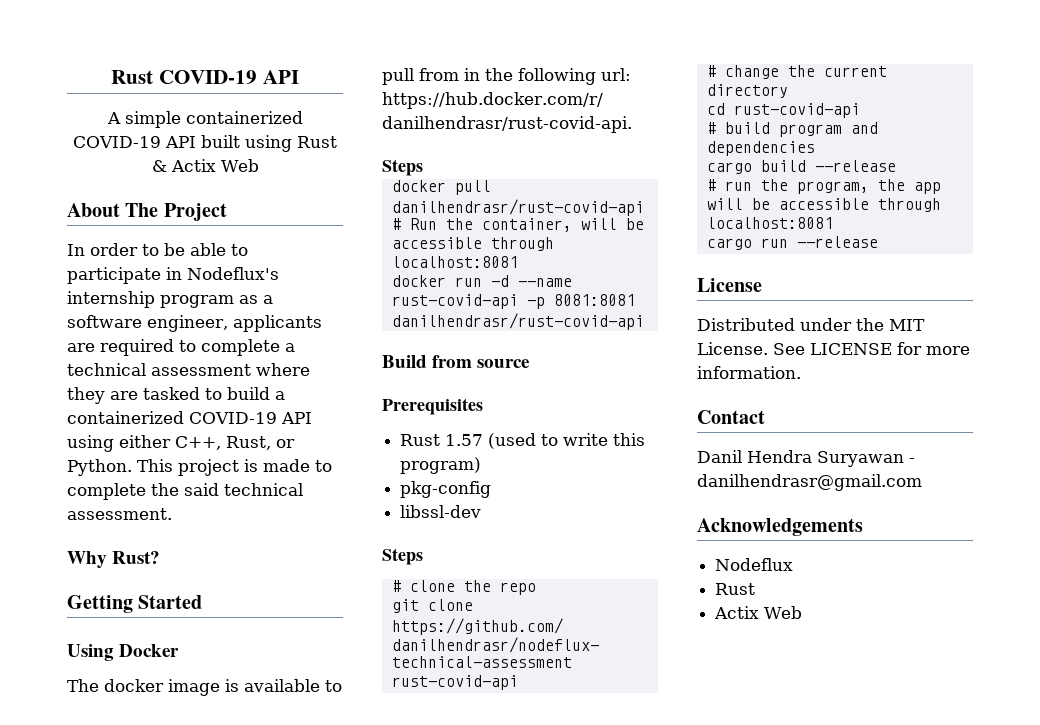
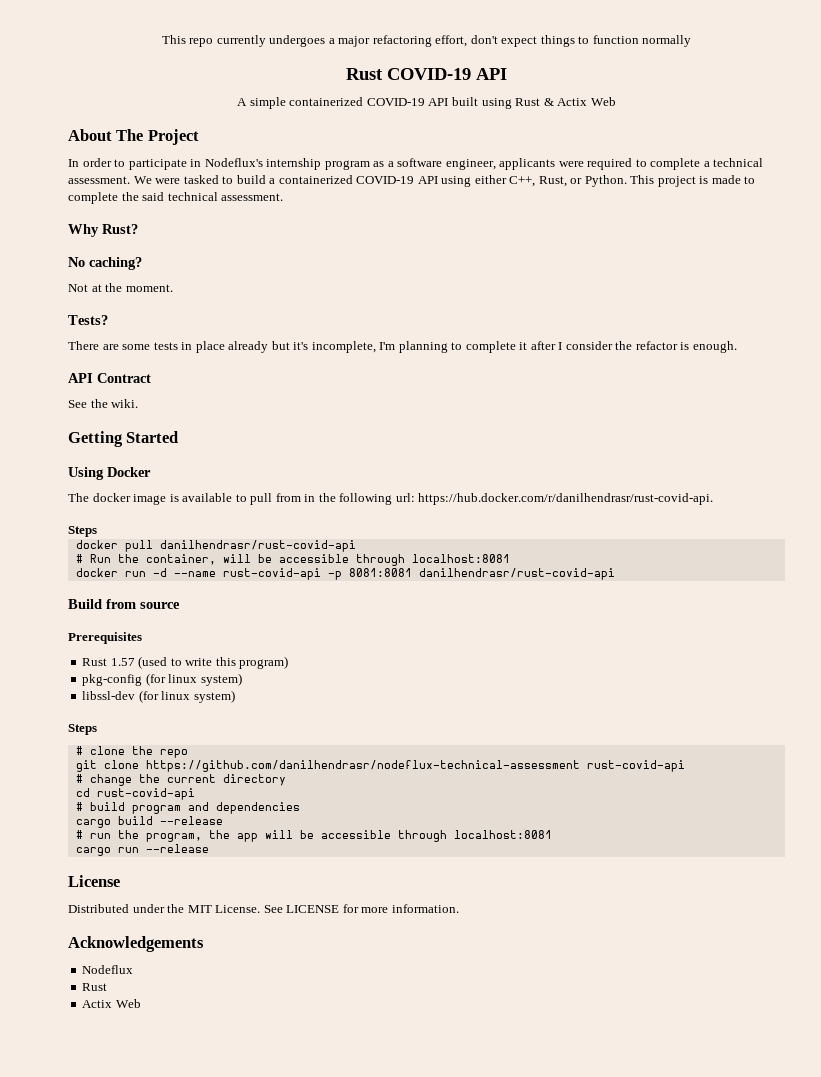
+ This repo currently undergoes a major refactoring effort, don't expect things to function normally
- In order to be able to participate in Nodeflux's internship program as a software engineer, applicants are required to complete a technical assessment where they are tasked to build a containerized COVID-19 API using either C++, Rust, or Python.
+ In order to participate in Nodeflux's internship program as a software engineer, applicants were required to complete a technical assessment. We were tasked to build a containerized COVID-19 API using either C++, Rust, or Python.
+ No caching?
+ Not at the moment.
+ Tests?
+ There are some tests in place already but it's incomplete, I'm planning to complete it after I consider the refactor is enough.
+ API Contract
+ See the wiki.
- pkg-config
- libssl-dev
+ pkg-config (for linux system)
+ libssl-dev (for linux system)
- Contact
- Danil Hendra Suryawan - danilhendrasr@gmail.com

